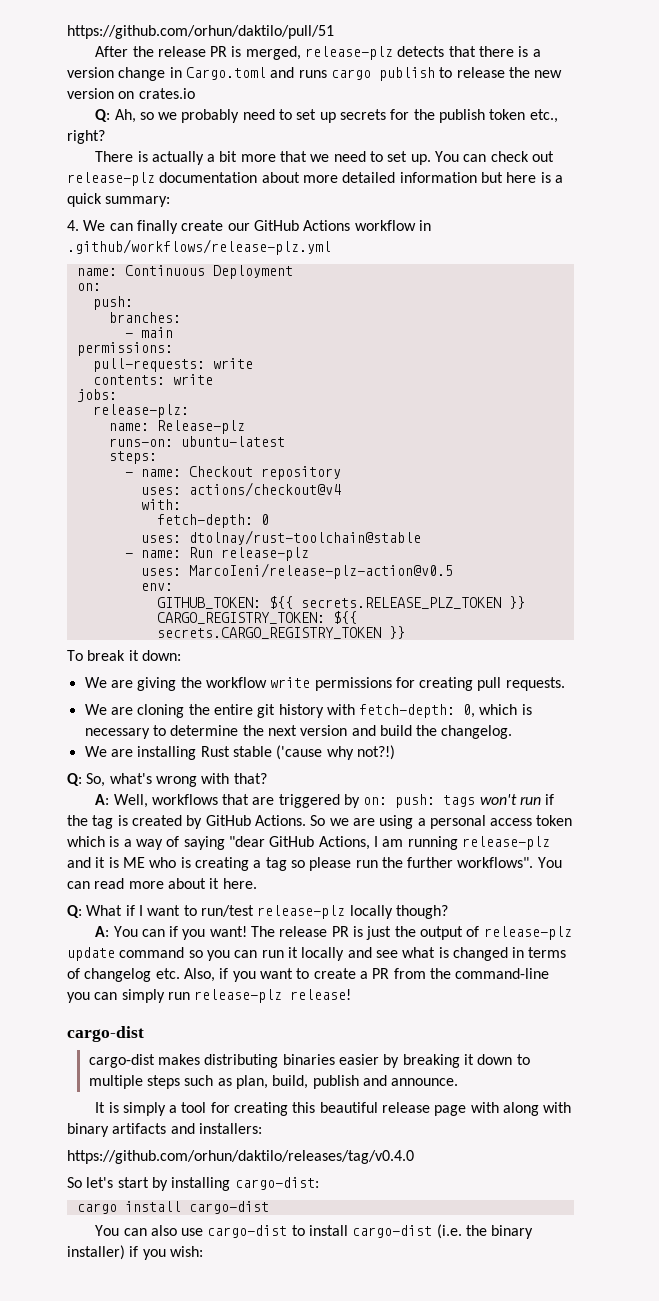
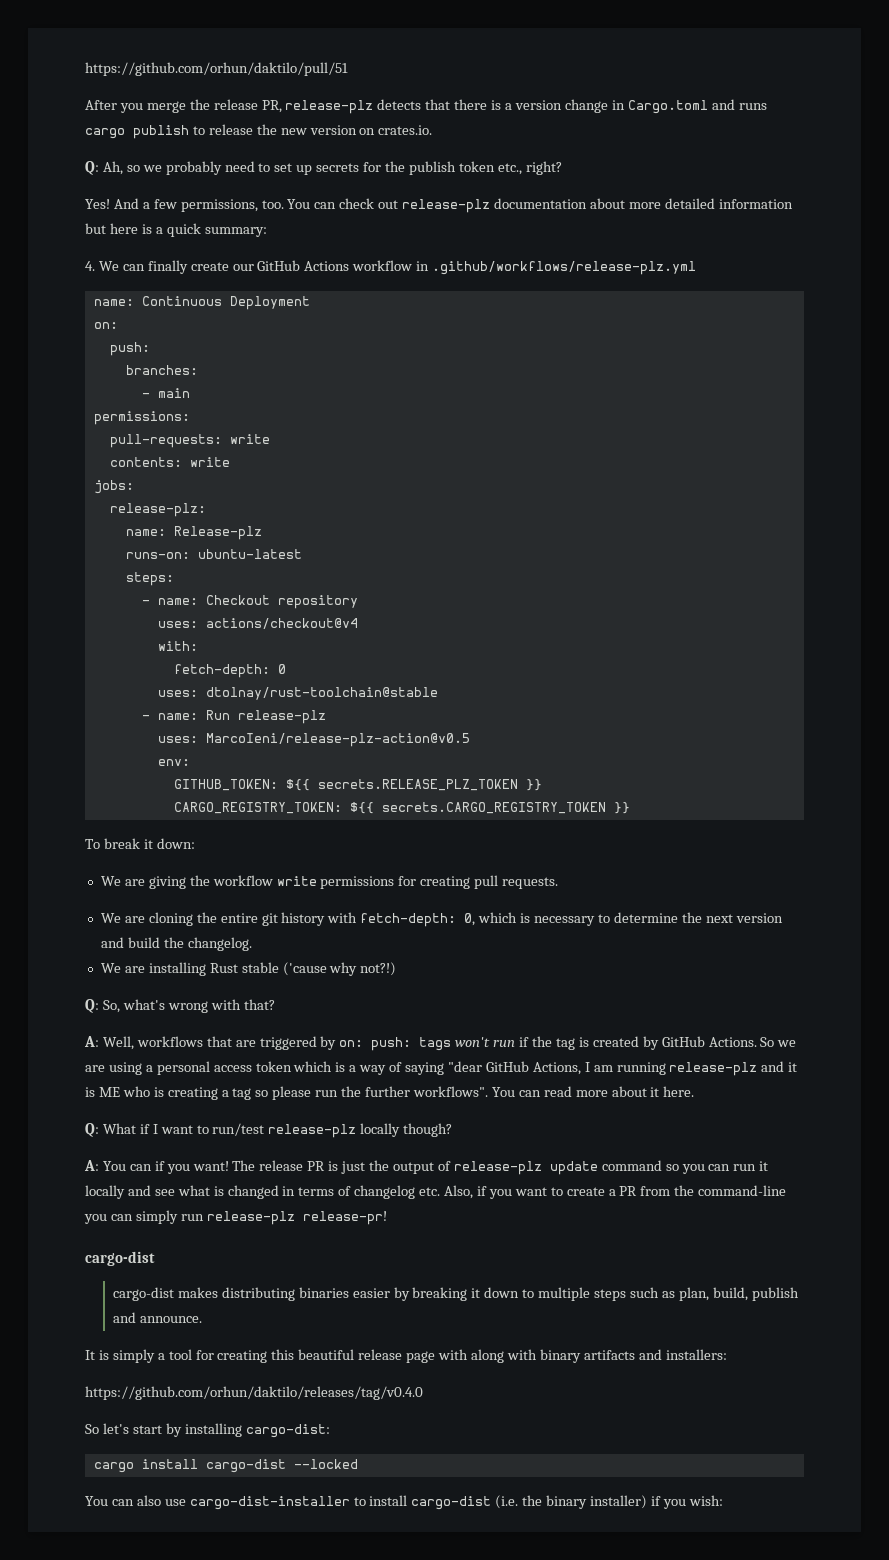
- After the release PR is merged, release-plz detects that there is a version change in Cargo.toml and runs cargo publish to release the new version on crates.io
+ After you merge the release PR, release-plz detects that there is a version change in Cargo.toml and runs cargo publish to release the new version on crates.io.
- There is actually a bit more that we need to set up.
+ Yes! And a few permissions, too.
- The release PR is just the output of release-plz update command so you can run it locally and see what is changed in terms of changelog etc. Also, if you want to create a PR from the command-line you can simply run release-plz release!
+ The release PR is just the output of release-plz update command so you can run it locally and see what is changed in terms of changelog etc. Also, if you want to create a PR from the command-line you can simply run release-plz release-pr!
- cargo install cargo-dist
+ cargo install cargo-dist --locked
- You can also use cargo-dist to install cargo-dist (i.e. the binary installer) if you wish:
+ You can also use cargo-dist-installer to install cargo-dist (i.e. the binary installer) if you wish:

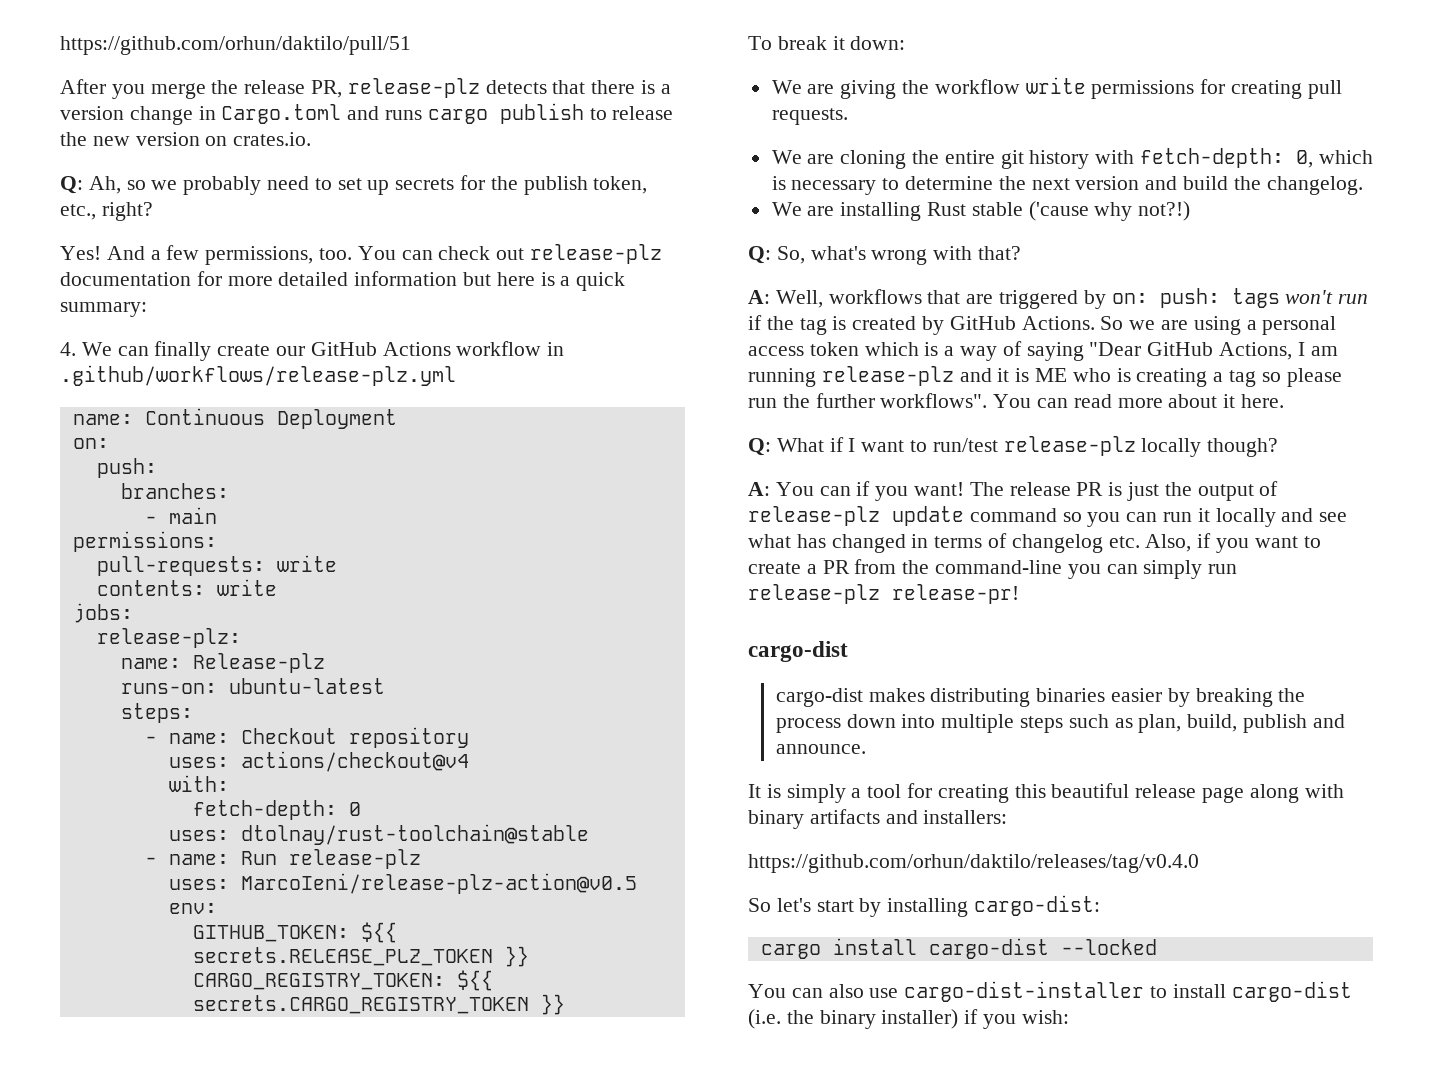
- Q: Ah, so we probably need to set up secrets for the publish token etc., right?
+ Q: Ah, so we probably need to set up secrets for the publish token, etc., right?
- You can check out release-plz documentation about more detailed information but here is a quick summary:
+ You can check out release-plz documentation for more detailed information but here is a quick summary:
- So we are using a personal access token which is a way of saying "dear GitHub Actions, I am running release-plz and it is ME who is creating a tag so please run the further workflows".
+ So we are using a personal access token which is a way of saying "Dear GitHub Actions, I am running release-plz and it is ME who is creating a tag so please run the further workflows".
- The release PR is just the output of release-plz update command so you can run it locally and see what is changed in terms of changelog etc. Also, if you want to create a PR from the command-line you can simply run release-plz release-pr!
+ The release PR is just the output of release-plz update command so you can run it locally and see what has changed in terms of changelog etc. Also, if you want to create a PR from the command-line you can simply run release-plz release-pr!
- cargo-dist makes distributing binaries easier by breaking it down to multiple steps such as plan, build, publish and announce.
+ cargo-dist makes distributing binaries easier by breaking the process down into multiple steps such as plan, build, publish and announce.
- It is simply a tool for creating this beautiful release page with along with binary artifacts and installers:
+ It is simply a tool for creating this beautiful release page along with binary artifacts and installers:

